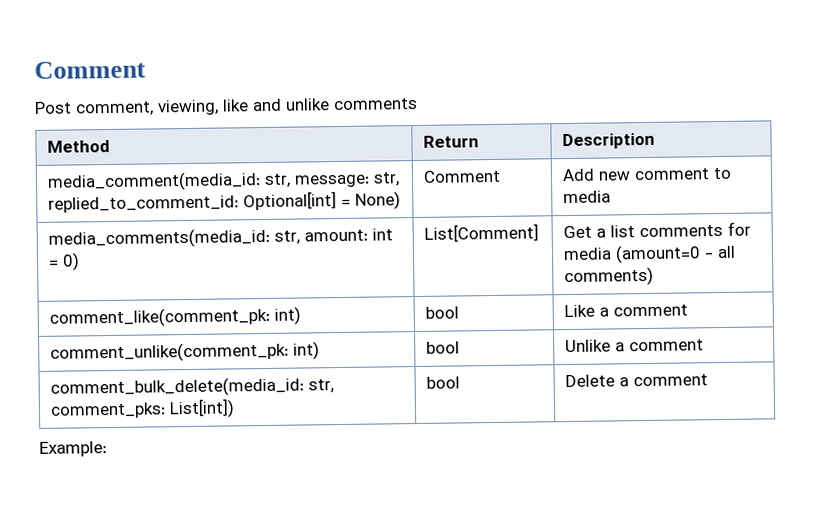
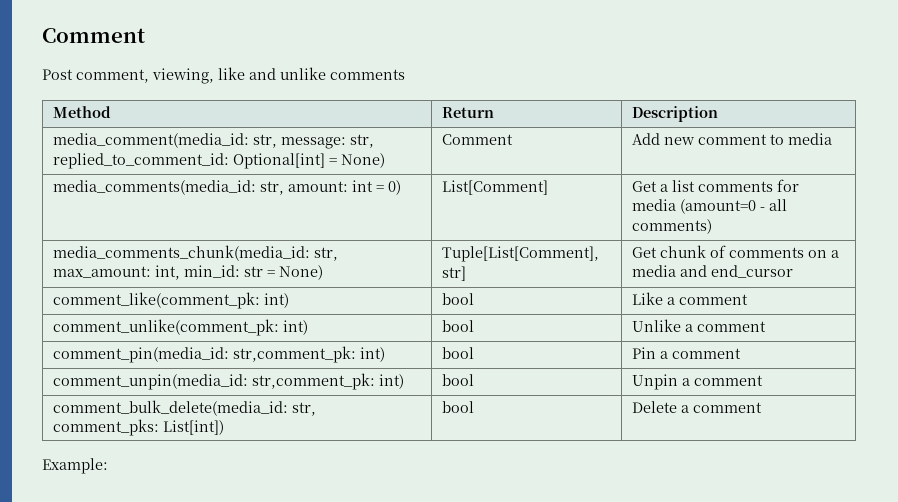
+ media_comments_chunk(media_id: str, max_amount: int, min_id: str = None) | Tuple[List[Comment], str] | Get chunk of comments on a media and end_cursor
+ comment_pin(media_id: str,comment_pk: int) | bool | Pin a comment
+ comment_unpin(media_id: str,comment_pk: int) | bool | Unpin a comment

